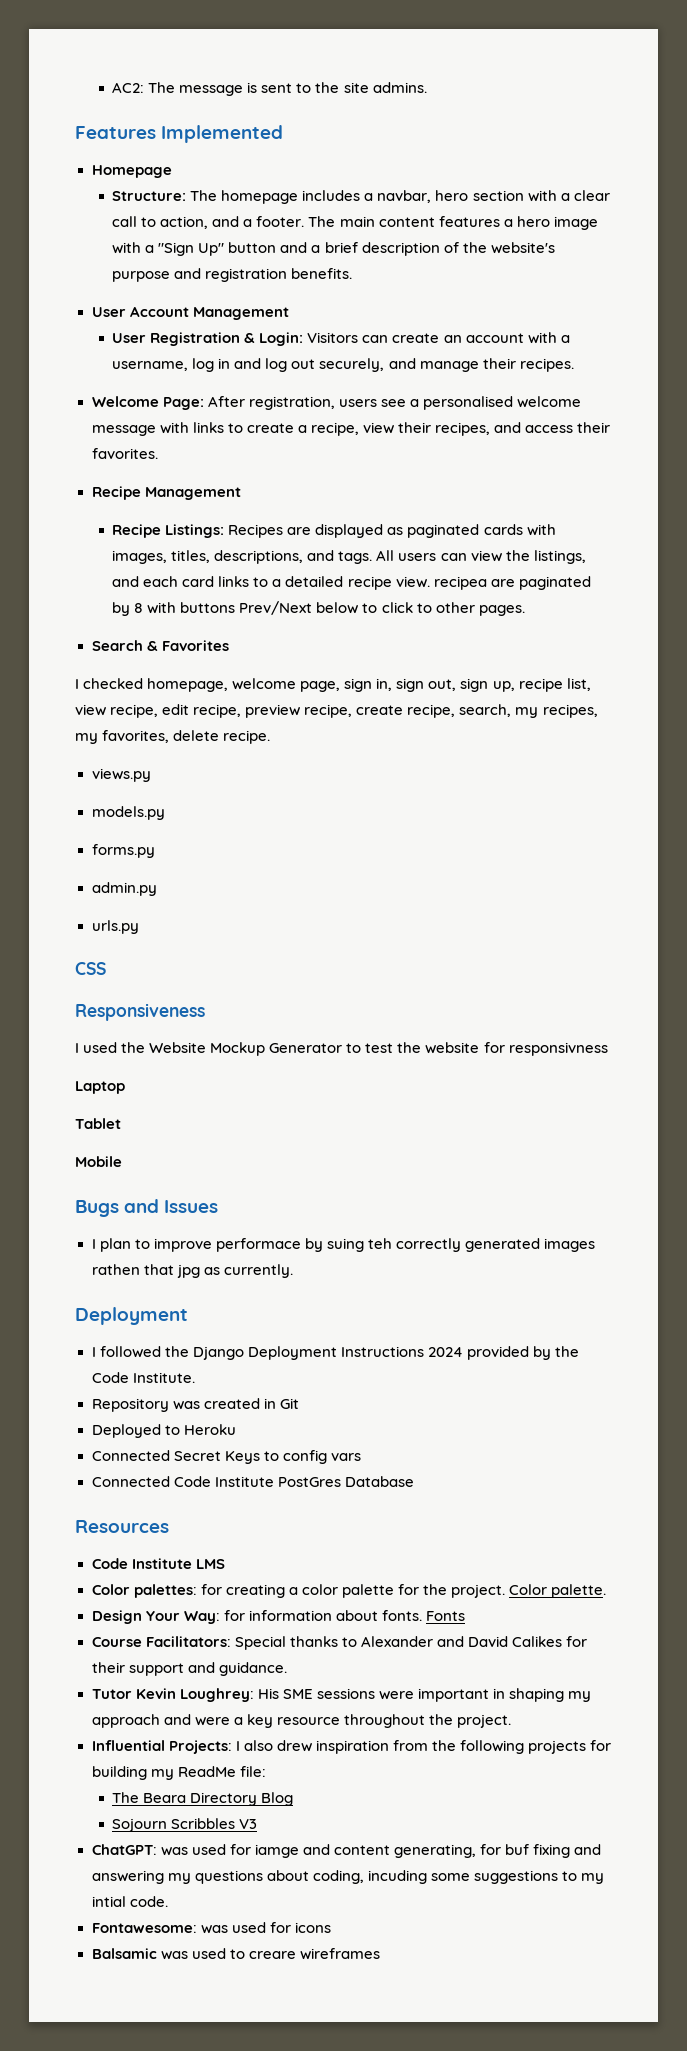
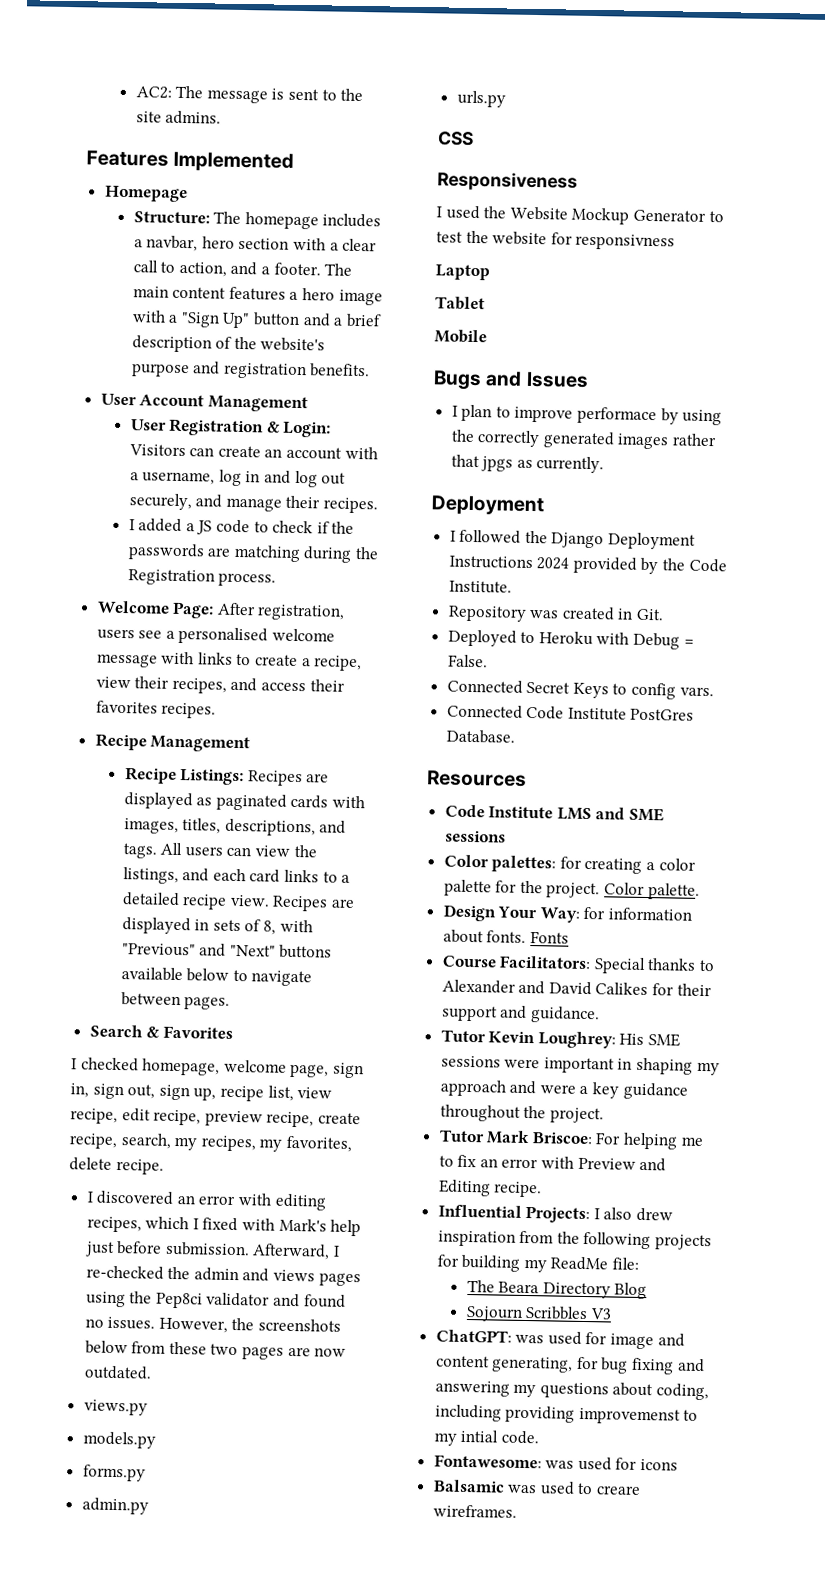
+ I added a JS code to check if the passwords are matching during the Registration process.
- Welcome Page: After registration, users see a personalised welcome message with links to create a recipe, view their recipes, and access their favorites.
+ Welcome Page: After registration, users see a personalised welcome message with links to create a recipe, view their recipes, and access their favorites recipes.
- All users can view the listings, and each card links to a detailed recipe view. recipea are paginated by 8 with buttons Prev/Next below to click to other pages.
+ All users can view the listings, and each card links to a detailed recipe view. Recipes are displayed in sets of 8, with "Previous" and "Next" buttons available below to navigate between pages.
+ I discovered an error with editing recipes, which I fixed with Mark's help just before submission. Afterward, I re-checked the admin and views pages using the Pep8ci validator and found no issues. However, the screenshots below from these two pages are now outdated.
- I plan to improve performace by suing teh correctly generated images rathen that jpg as currently.
+ I plan to improve performace by using the correctly generated images rather that jpgs as currently.
- Repository was created in Git
+ Repository was created in Git.
- Deployed to Heroku
+ Deployed to Heroku with Debug = False.
- Connected Secret Keys to config vars
+ Connected Secret Keys to config vars.
- Connected Code Institute PostGres Database
+ Connected Code Institute PostGres Database.
- Code Institute LMS
+ Code Institute LMS and SME sessions
- Tutor Kevin Loughrey: His SME sessions were important in shaping my approach and were a key resource throughout the project.
+ Tutor Kevin Loughrey: His SME sessions were important in shaping my approach and were a key guidance throughout the project.
+ Tutor Mark Briscoe: For helping me to fix an error with Preview and Editing recipe.
- ChatGPT: was used for iamge and content generating, for buf fixing and answering my questions about coding, incuding some suggestions to my intial code.
+ ChatGPT: was used for image and content generating, for bug fixing and answering my questions about coding, including providing improvemenst to my intial code.
- Balsamic was used to creare wireframes
+ Balsamic was used to creare wireframes.

